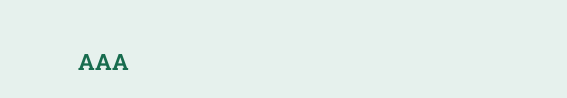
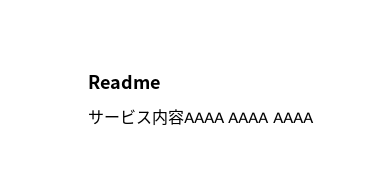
- AAA
+ Readme
+ サービス内容AAAA AAAA AAAA

